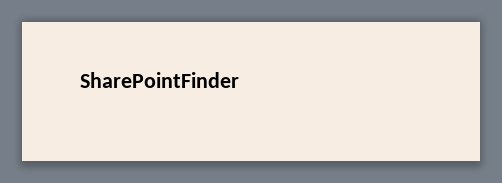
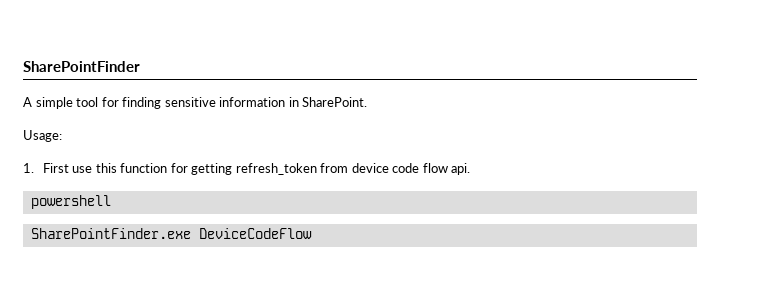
+ A simple tool for finding sensitive information in SharePoint.
+ Usage:
+ 1. First use this function for getting refresh_token from device code flow api.
+ powershell
+ SharePointFinder.exe DeviceCodeFlow

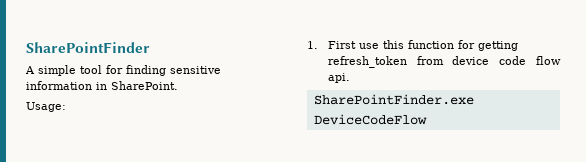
- powershell

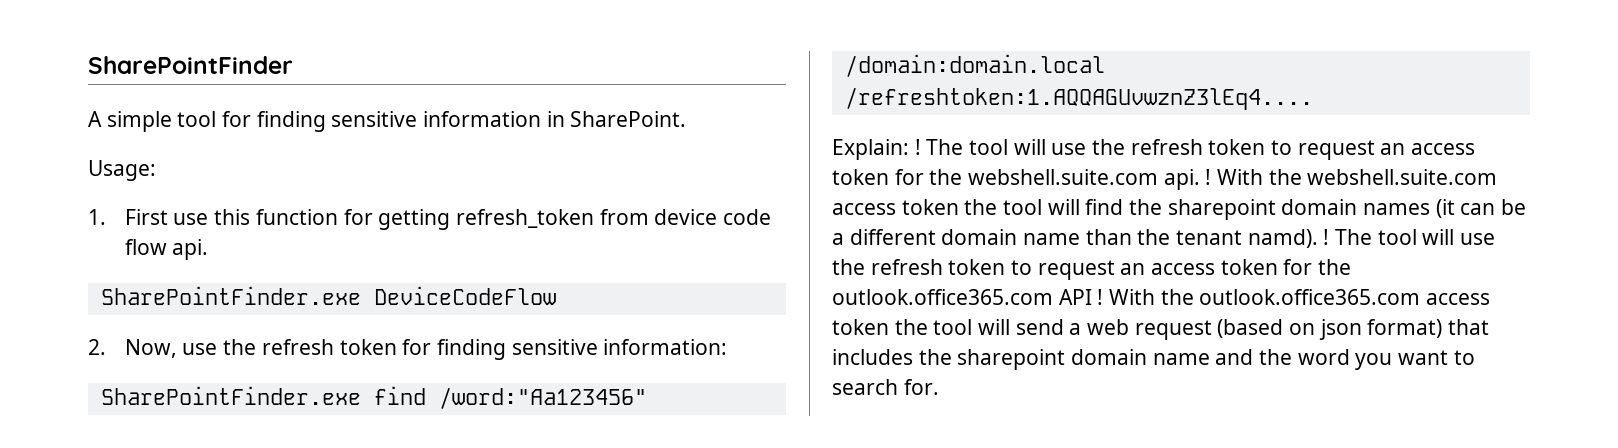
+ 2. Now, use the refresh token for finding sensitive information:
+ SharePointFinder.exe find /word:"Aa123456" /domain:domain.local /refreshtoken:1.AQQAGUvwznZ3lEq4....
+ Explain: ! The tool will use the refresh token to request an access token for the webshell.suite.com api. ! With the webshell.suite.com access token the tool will find the sharepoint domain names (it can be a different domain name than the tenant namd). ! The tool will use the refresh token to request an access token for the outlook.office365.com API ! With the outlook.office365.com access token the tool will send a web request (based on json format) that includes the sharepoint domain name and the word you want to search for.

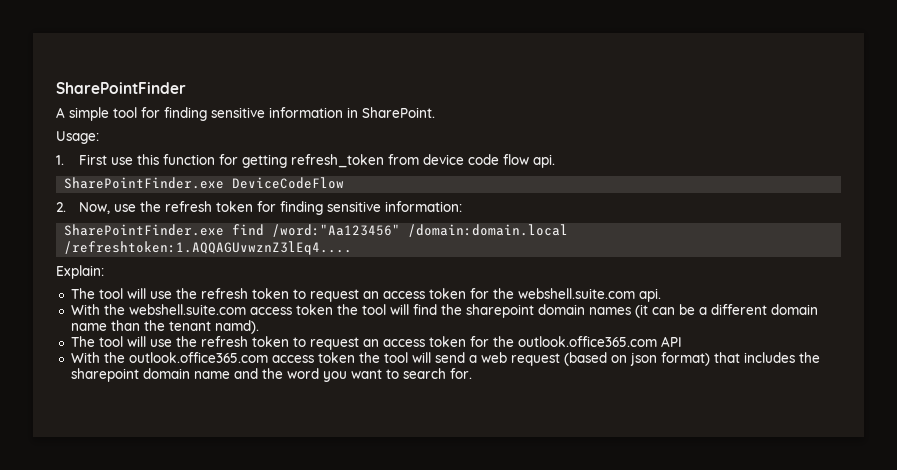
- Explain: ! The tool will use the refresh token to request an access token for the webshell.suite.com api. ! With the webshell.suite.com access token the tool will find the sharepoint domain names (it can be a different domain name than the tenant namd). ! The tool will use the refresh token to request an access token for the outlook.office365.com API ! With the outlook.office365.com access token the tool will send a web request (based on json format) that includes the sharepoint domain name and the word you want to search for.
+ Explain:
+ The tool will use the refresh token to request an access token for the webshell.suite.com api.
+ With the webshell.suite.com access token the tool will find the sharepoint domain names (it can be a different domain name than the tenant namd).
+ The tool will use the refresh token to request an access token for the outlook.office365.com API
+ With the outlook.office365.com access token the tool will send a web request (based on json format) that includes the sharepoint domain name and the word you want to search for.

